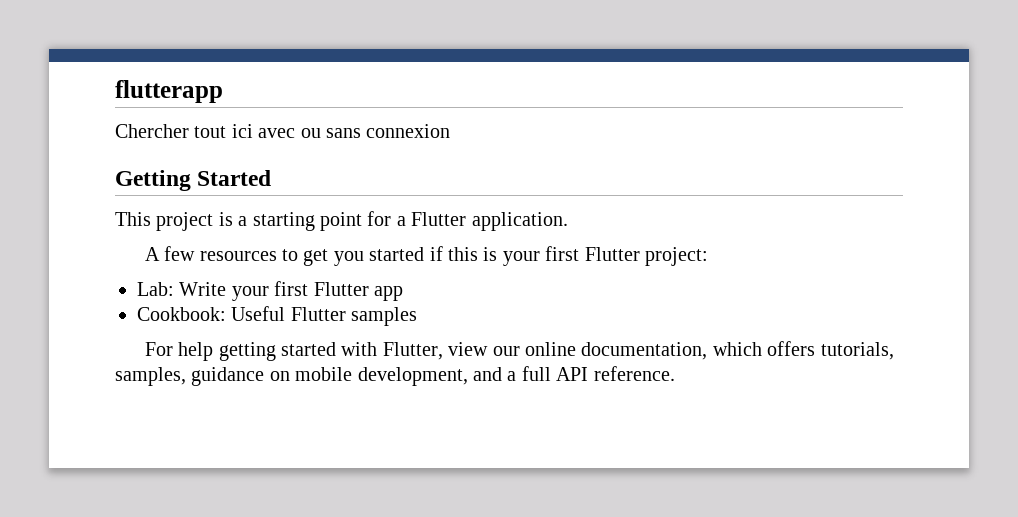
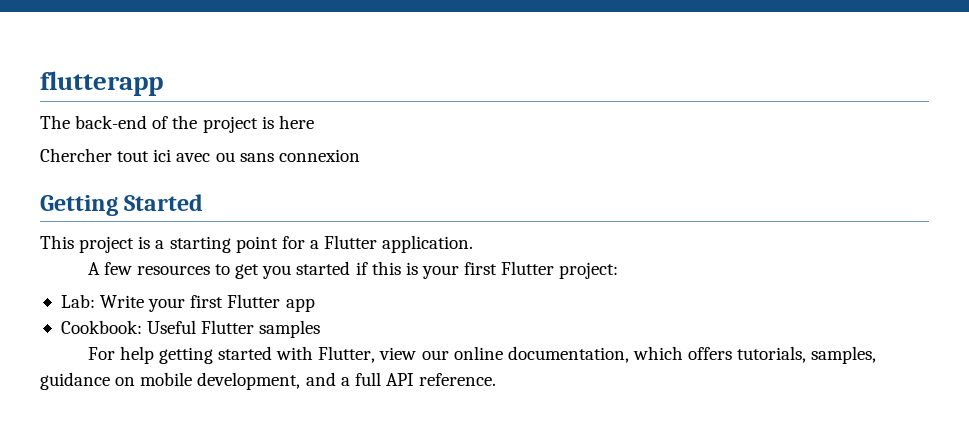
+ The back-end of the project is here

